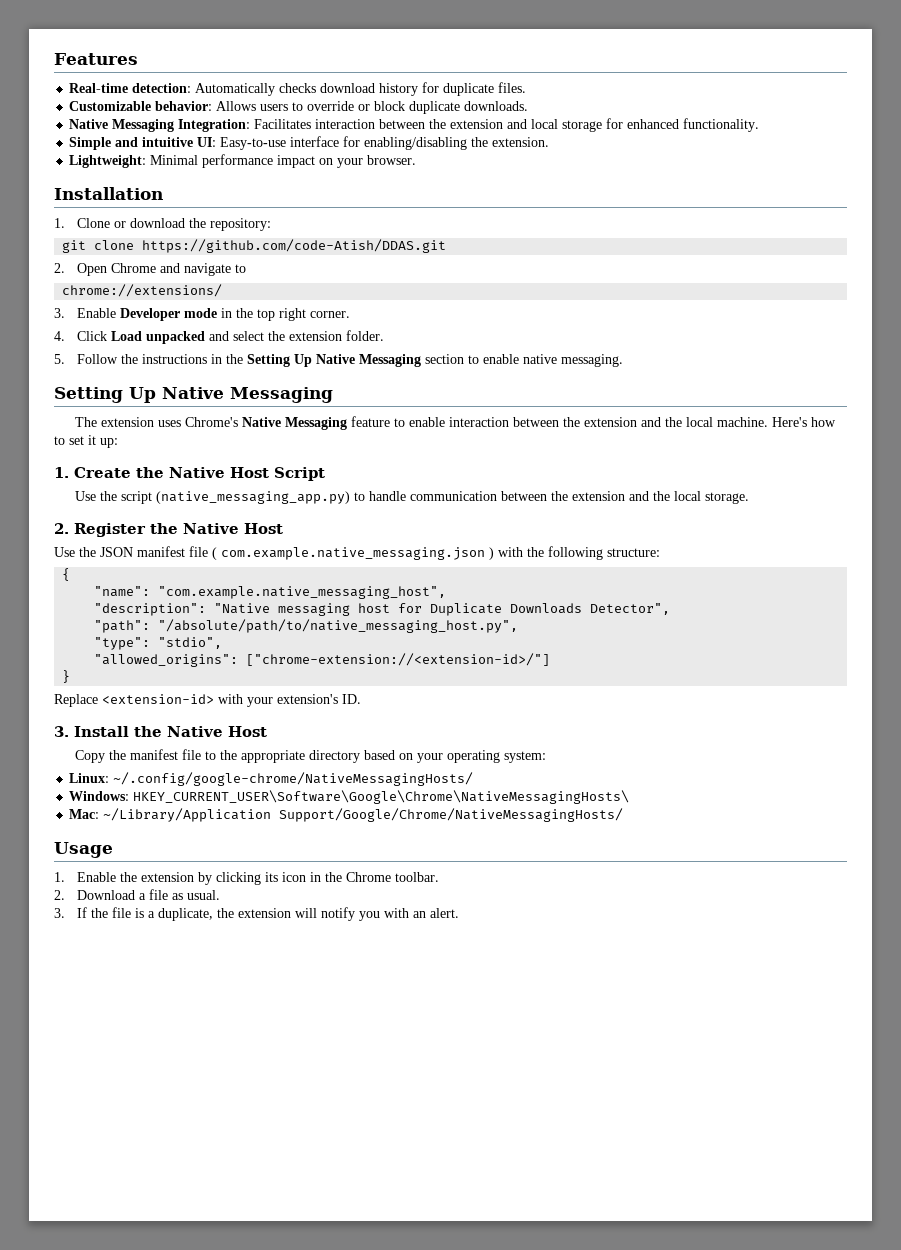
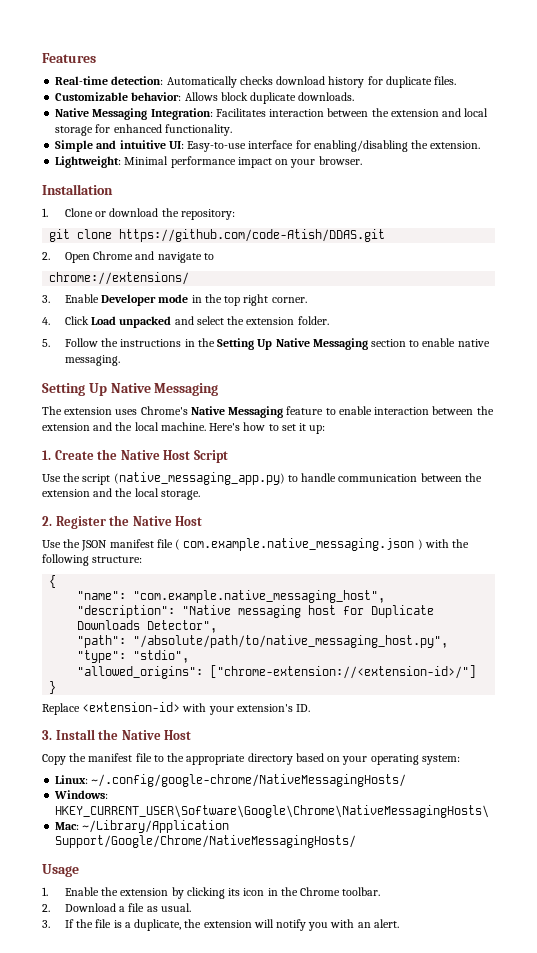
- Customizable behavior: Allows users to override or block duplicate downloads.
+ Customizable behavior: Allows block duplicate downloads.

